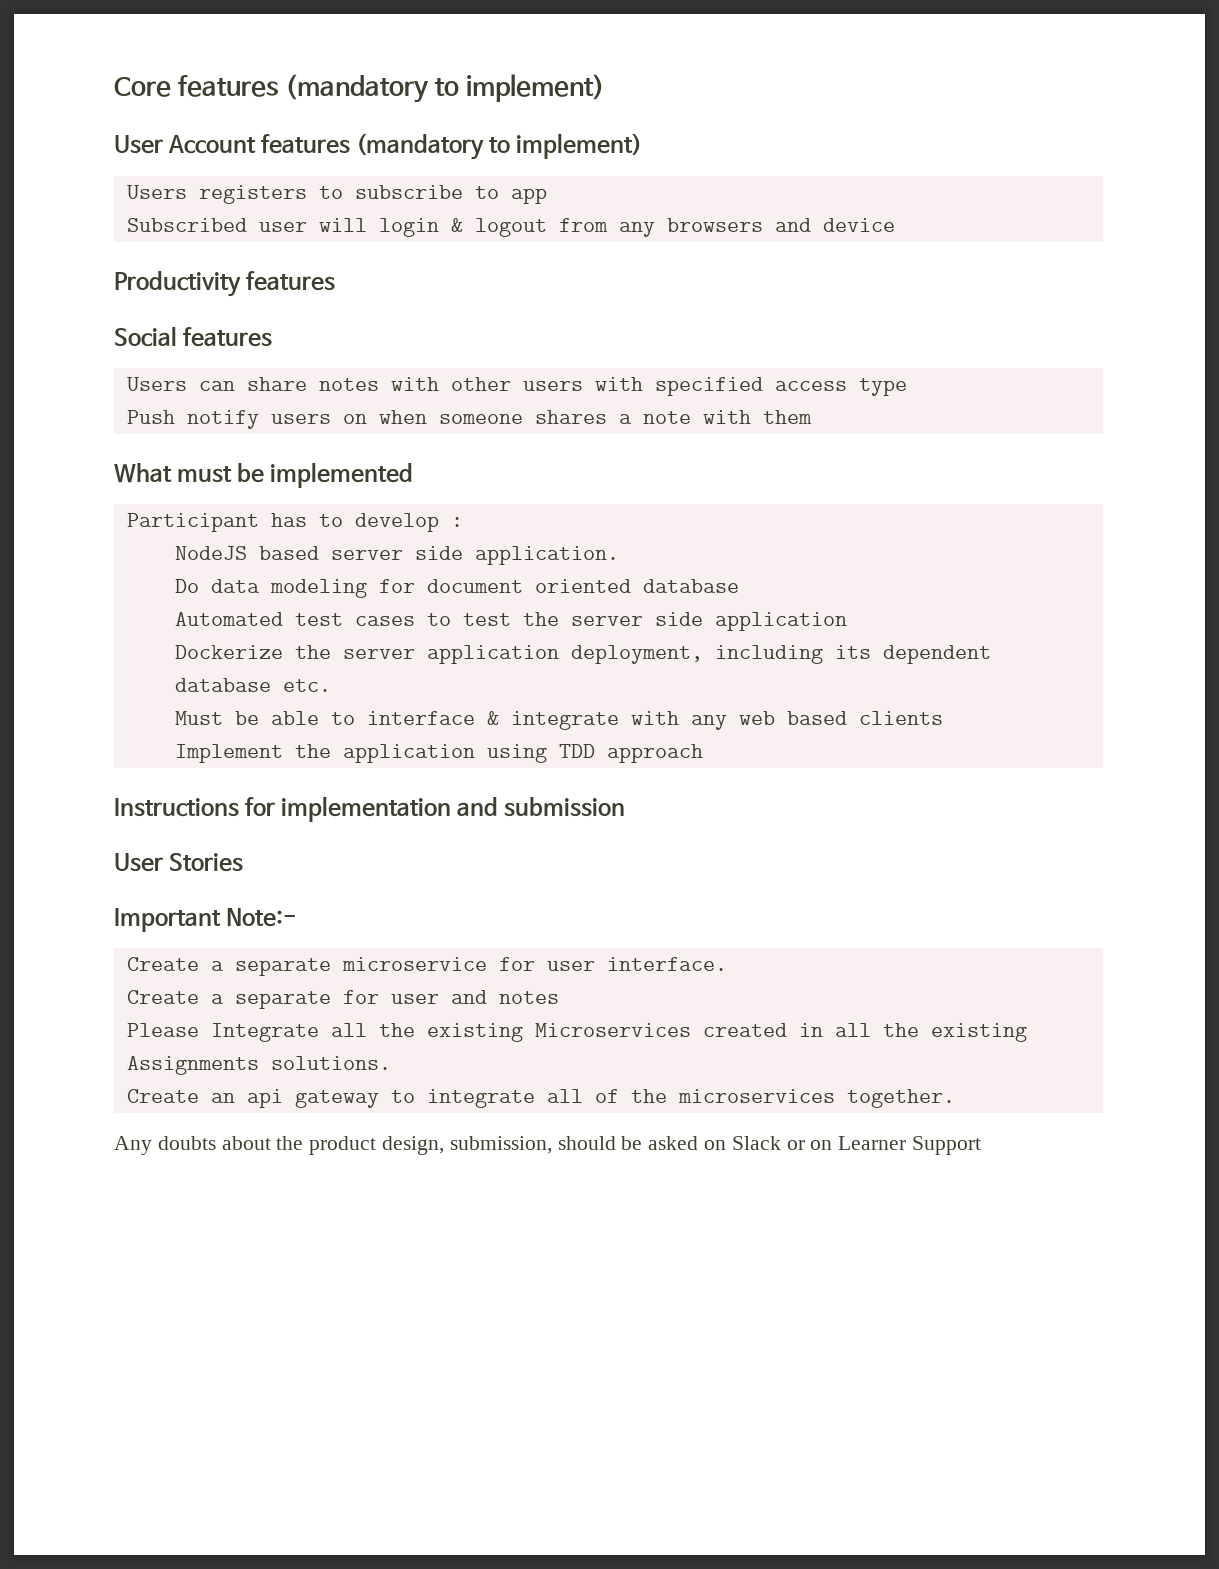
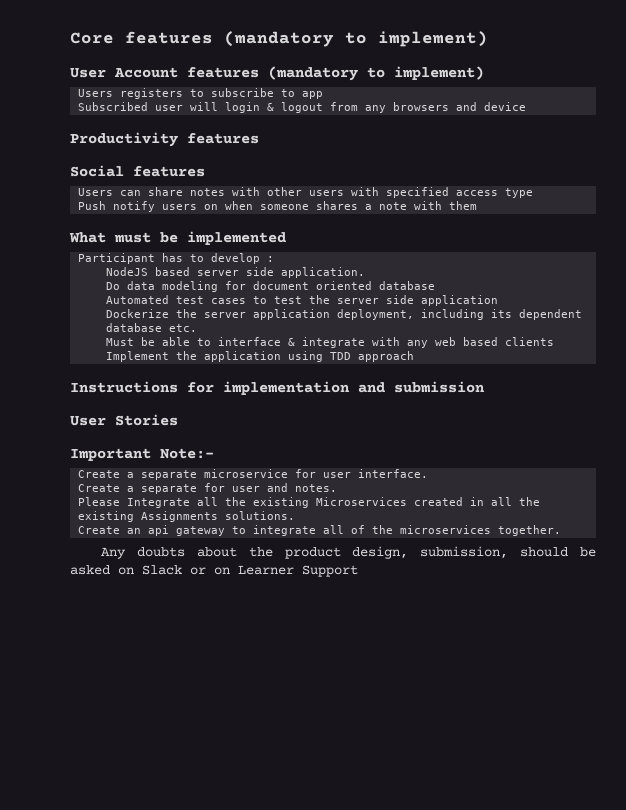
- Create a separate for user and notes
+ Create a separate for user and notes.

